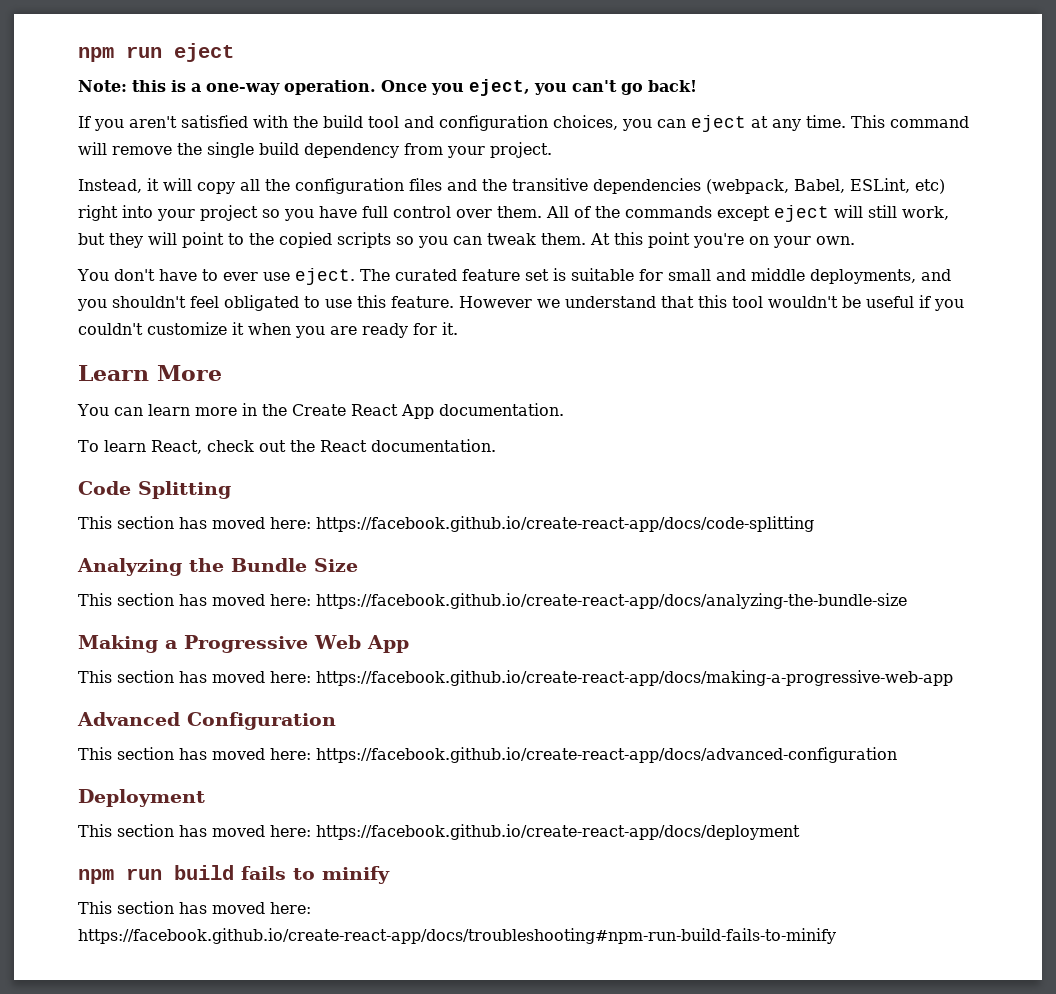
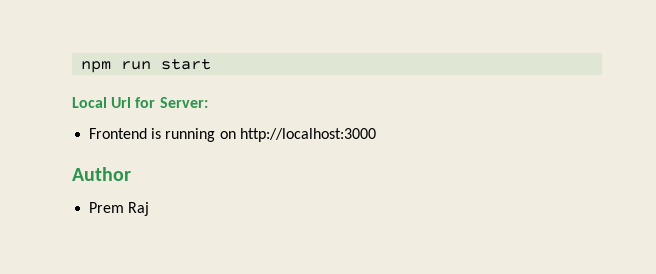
- npm run eject
- Note: this is a one-way operation. Once you eject, you can't go back!
- If you aren't satisfied with the build tool and configuration choices, you can eject at any time. This command will remove the single build dependency from your project.
- Instead, it will copy all the configuration files and the transitive dependencies (webpack, Babel, ESLint, etc) right into your project so you have full control over them. All of the commands except eject will still work, but they will point to the copied scripts so you can tweak them. At this point you're on your own.
- You don't have to ever use eject. The curated feature set is suitable for small and middle deployments, and you shouldn't feel obligated to use this feature. However we understand that this tool wouldn't be useful if you couldn't customize it when you are ready for it.
- Learn More
- You can learn more in the Create React App documentation.
- To learn React, check out the React documentation.
- Code Splitting
- This section has moved here: https://facebook.github.io/create-react-app/docs/code-splitting
- Analyzing the Bundle Size
- This section has moved here: https://facebook.github.io/create-react-app/docs/analyzing-the-bundle-size
- Making a Progressive Web App
- This section has moved here: https://facebook.github.io/create-react-app/docs/making-a-progressive-web-app
- Advanced Configuration
- This section has moved here: https://facebook.github.io/create-react-app/docs/advanced-configuration
- Deployment
- This section has moved here: https://facebook.github.io/create-react-app/docs/deployment
- npm run build fails to minify
- This section has moved here: https://facebook.github.io/create-react-app/docs/troubleshooting#npm-run-build-fails-to-minify
+ npm run start
+ Local Url for Server:
+ Frontend is running on http://localhost:3000
+ Author
+ Prem Raj

